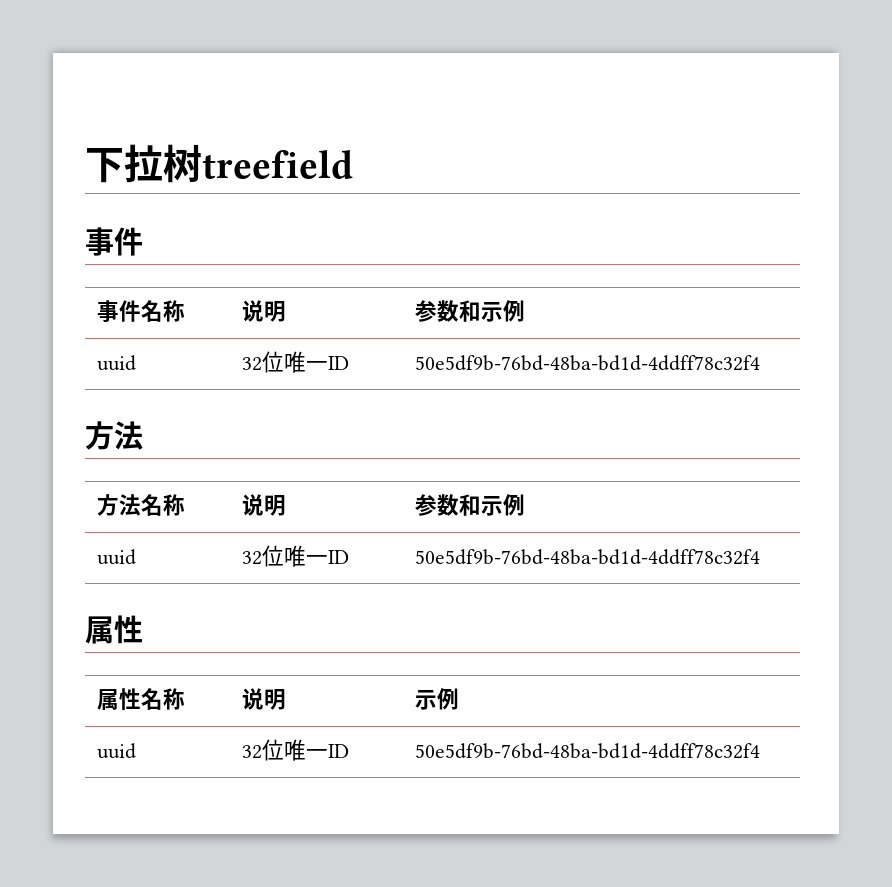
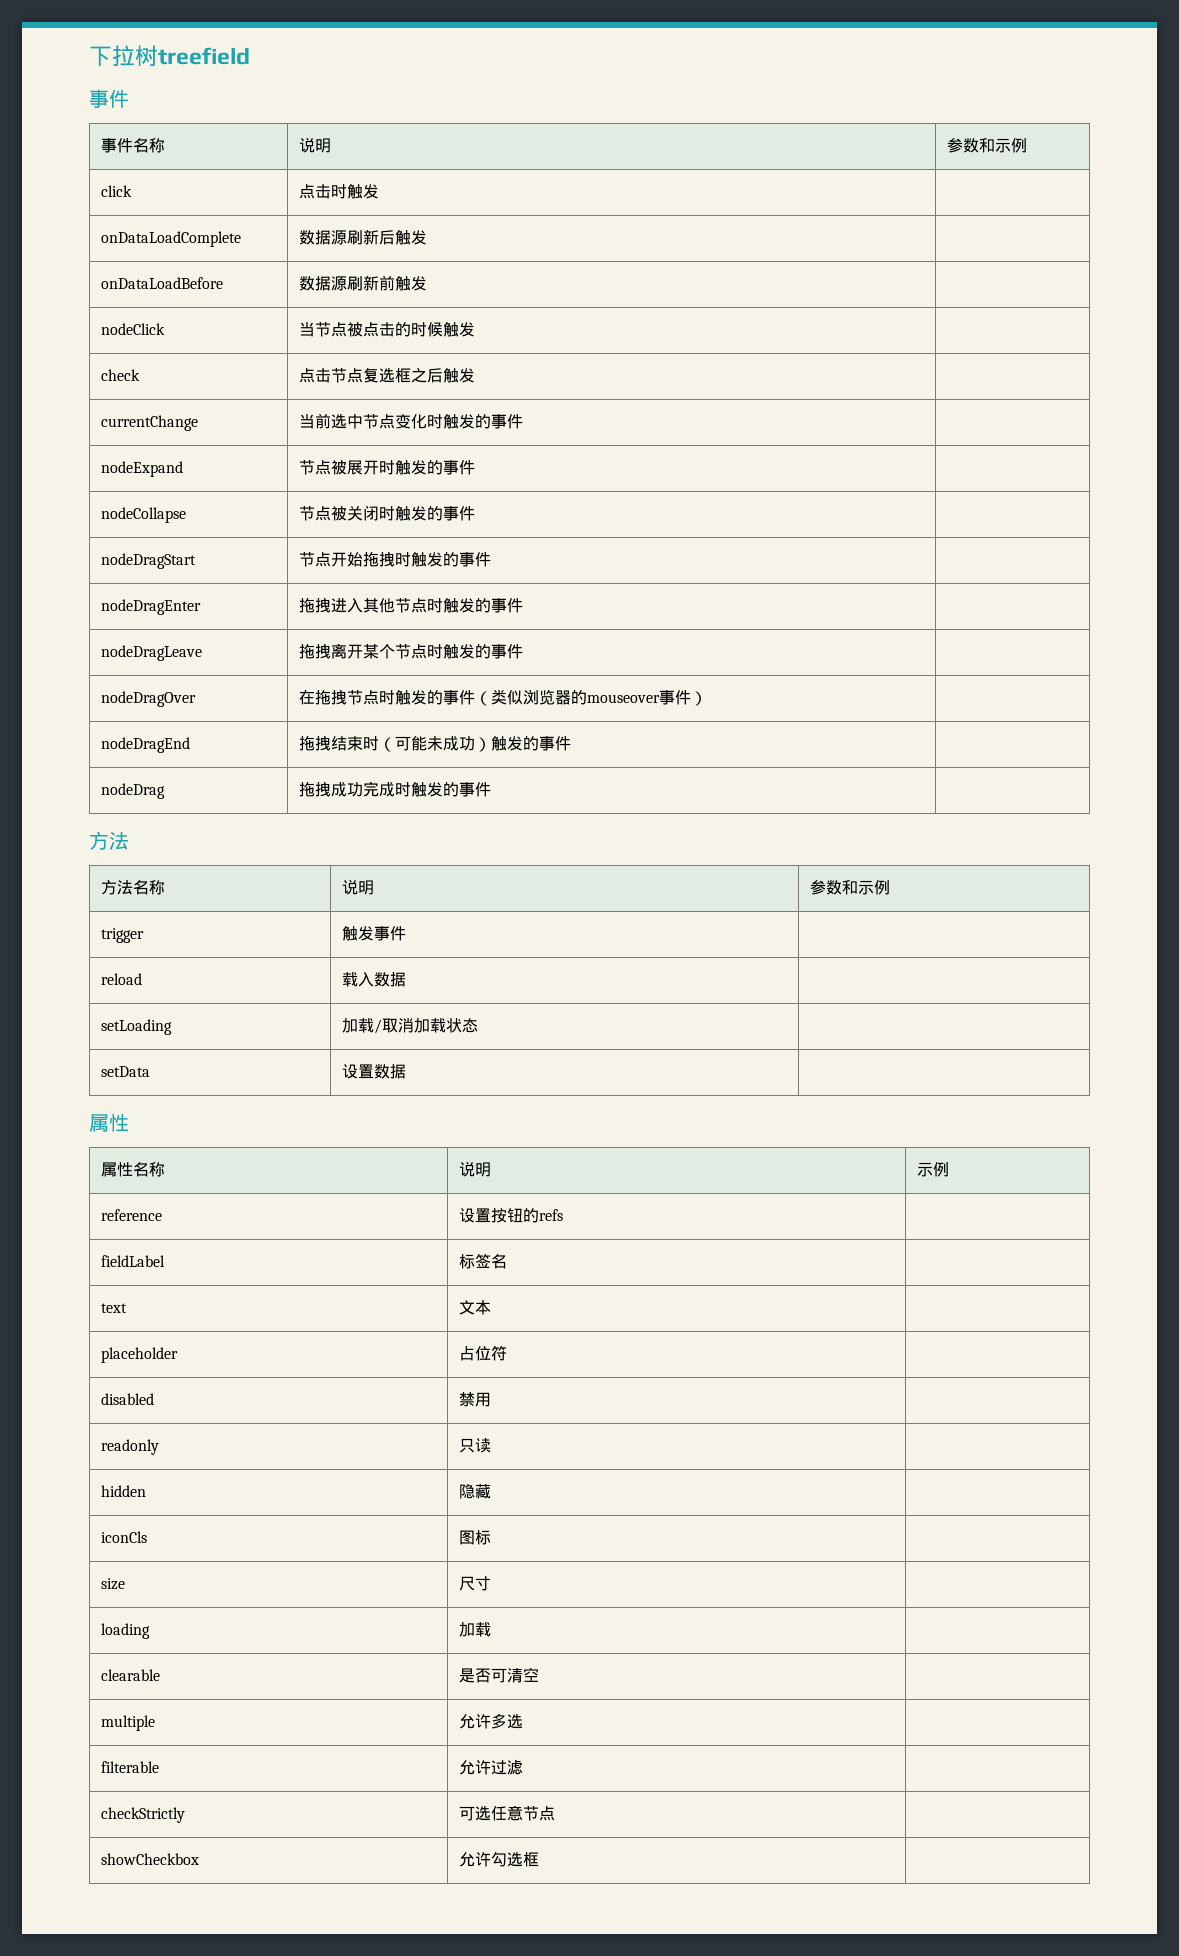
  事件名称 | 说明 | 参数和示例
- uuid | 32位唯一ID | 50e5df9b-76bd-48ba-bd1d-4ddff78c32f4
+ click | 点击时触发 |
+ onDataLoadComplete | 数据源刷新后触发 |
+ onDataLoadBefore | 数据源刷新前触发 |
+ nodeClick | 当节点被点击的时候触发 |
+ check | 点击节点复选框之后触发 |
+ currentChange | 当前选中节点变化时触发的事件 |
+ nodeExpand | 节点被展开时触发的事件 |
+ nodeCollapse | 节点被关闭时触发的事件 |
+ nodeDragStart | 节点开始拖拽时触发的事件 |
+ nodeDragEnter | 拖拽进入其他节点时触发的事件 |
+ nodeDragLeave | 拖拽离开某个节点时触发的事件 |
+ nodeDragOver | 在拖拽节点时触发的事件（类似浏览器的mouseover事件） |
+ nodeDragEnd | 拖拽结束时（可能未成功）触发的事件 |
+ nodeDrag | 拖拽成功完成时触发的事件 |
  方法名称 | 说明 | 参数和示例
- uuid | 32位唯一ID | 50e5df9b-76bd-48ba-bd1d-4ddff78c32f4
+ trigger | 触发事件 |
+ reload | 载入数据 |
+ setLoading | 加载/取消加载状态 |
+ setData | 设置数据 |
  属性名称 | 说明 | 示例
- uuid | 32位唯一ID | 50e5df9b-76bd-48ba-bd1d-4ddff78c32f4
+ reference | 设置按钮的refs |
+ fieldLabel | 标签名 |
+ text | 文本 |
+ placeholder | 占位符 |
+ disabled | 禁用 |
+ readonly | 只读 |
+ hidden | 隐藏 |
+ iconCls | 图标 |
+ size | 尺寸 |
+ loading | 加载 |
+ clearable | 是否可清空 |
+ multiple | 允许多选 |
+ filterable | 允许过滤 |
+ checkStrictly | 可选任意节点 |
+ showCheckbox | 允许勾选框 |

